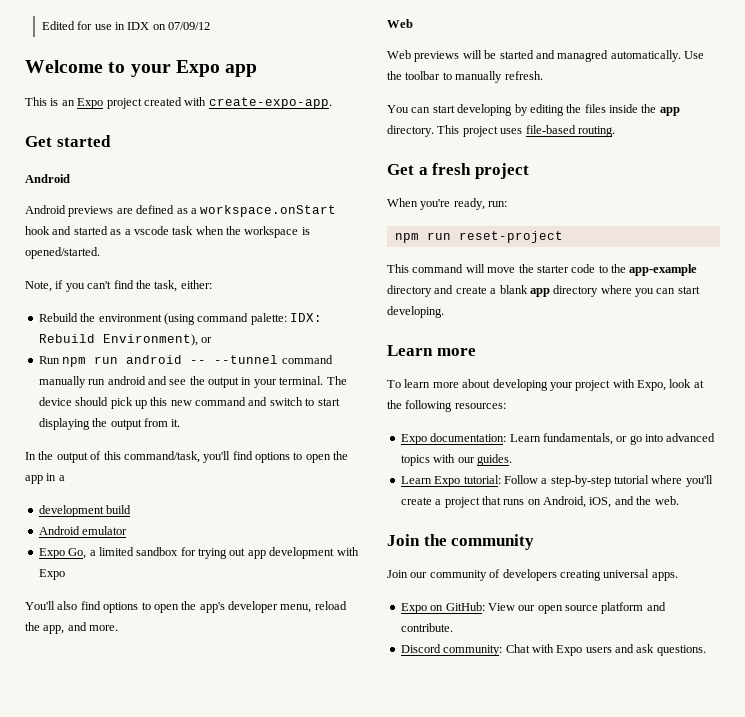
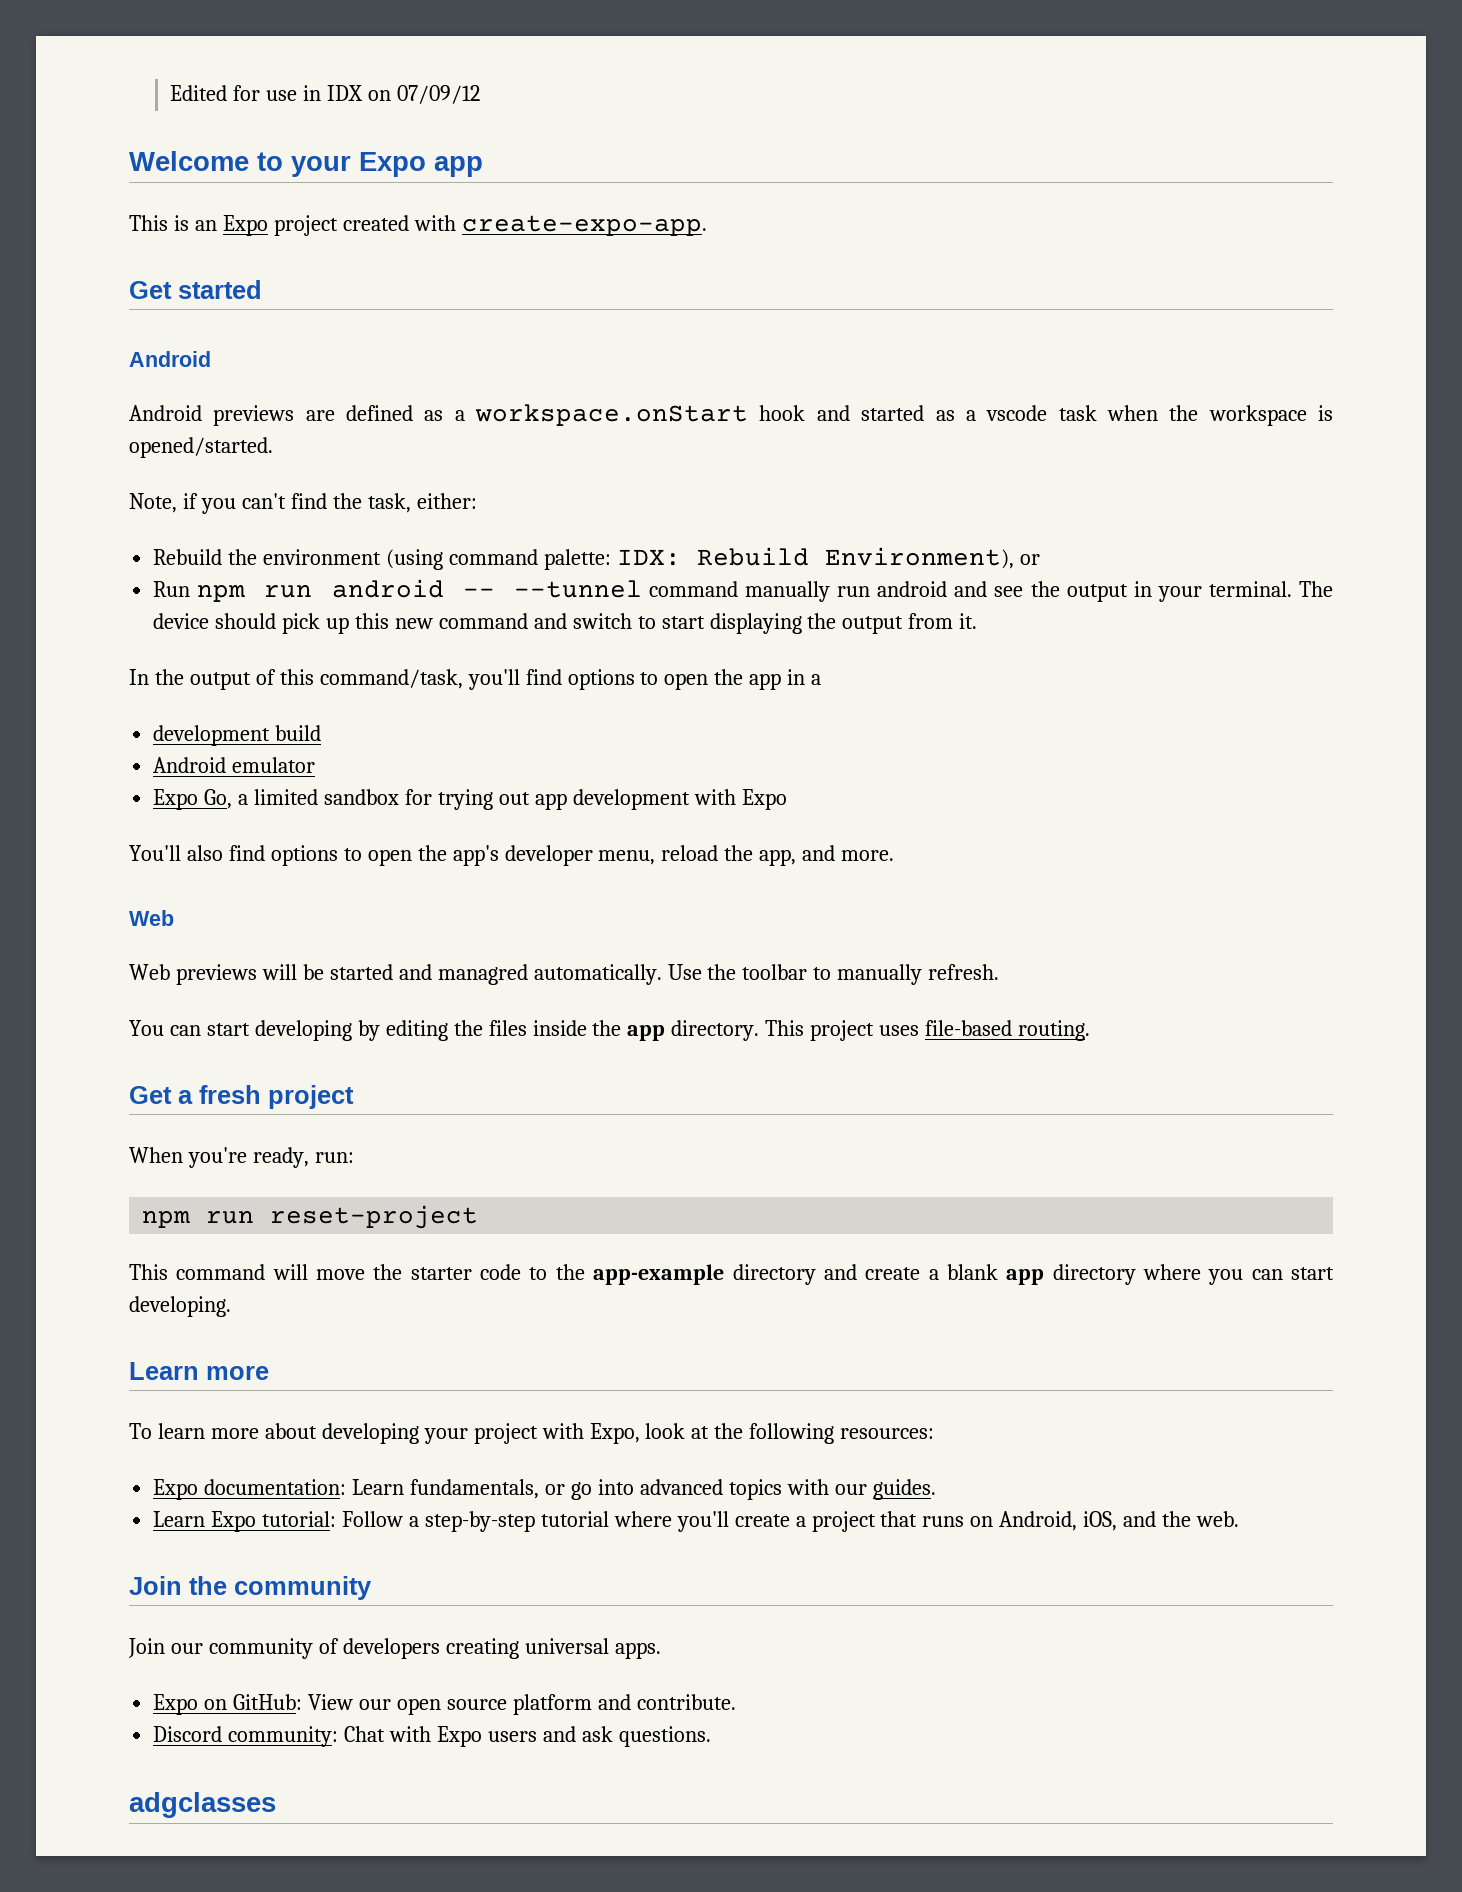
+ adgclasses

